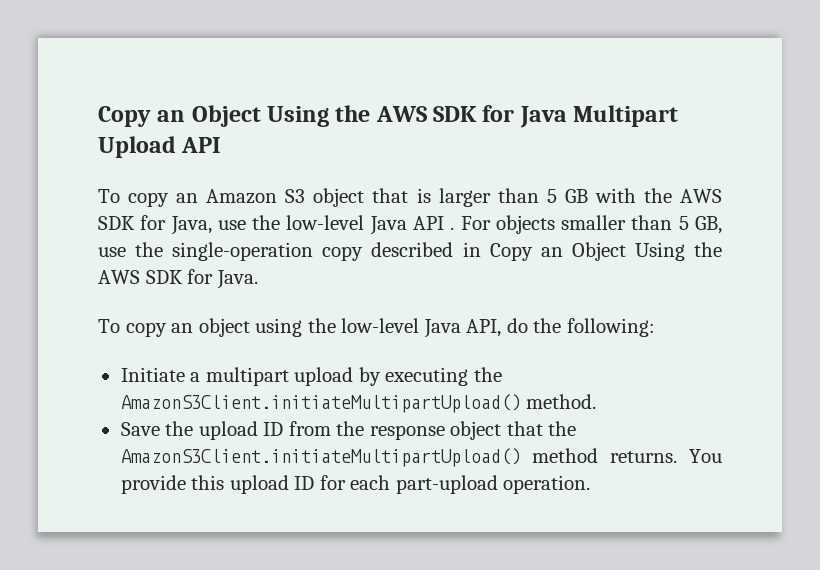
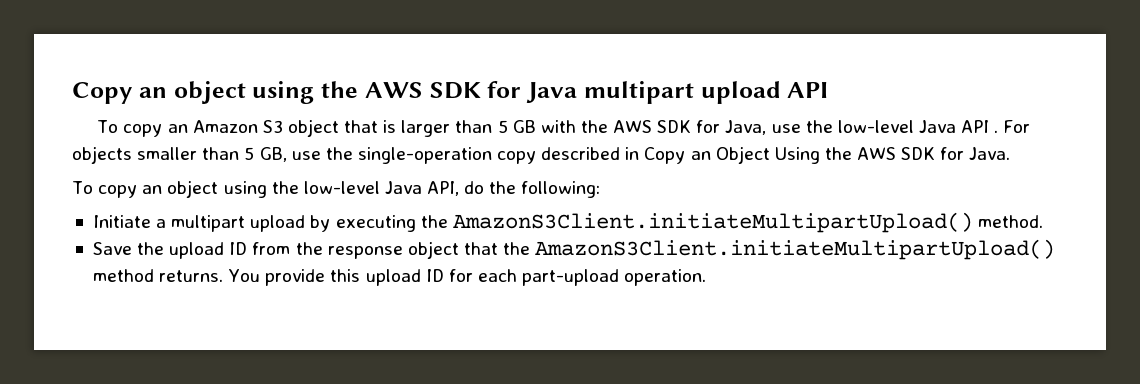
- Copy an Object Using the AWS SDK for Java Multipart Upload API
+ Copy an object using the AWS SDK for Java multipart upload API

